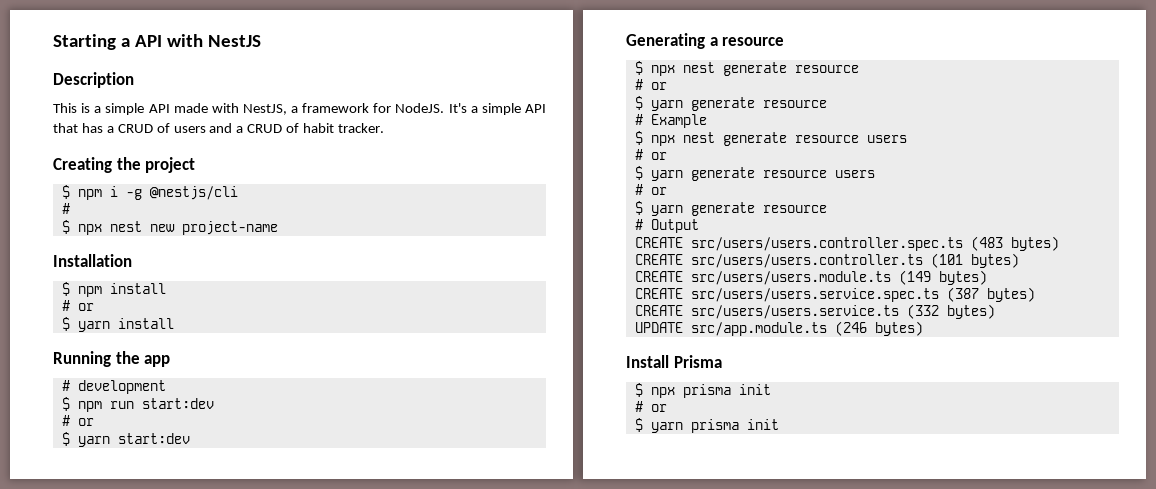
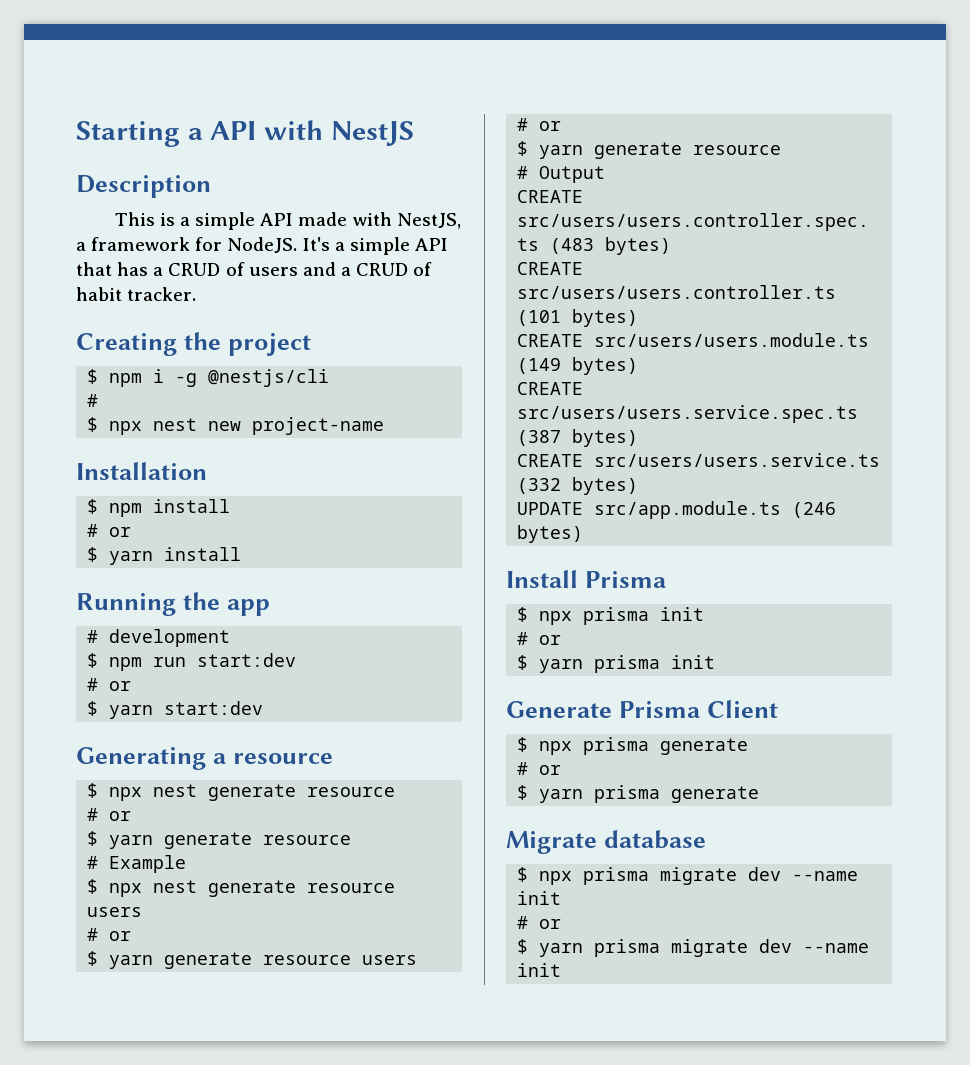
+ Generate Prisma Client
+ $ npx prisma generate
+ # or
+ $ yarn prisma generate
+ Migrate database
+ $ npx prisma migrate dev --name init
+ # or
+ $ yarn prisma migrate dev --name init

